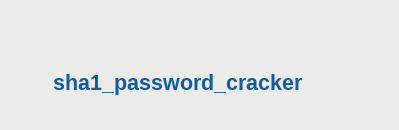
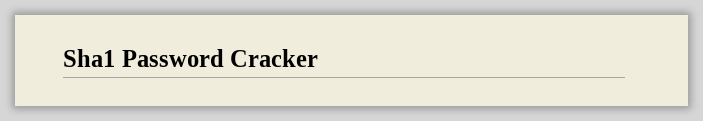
- sha1_password_cracker
+ Sha1 Password Cracker

